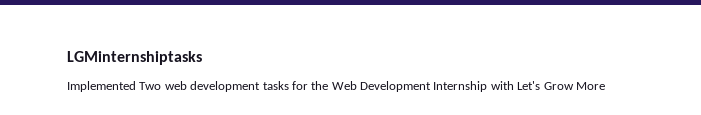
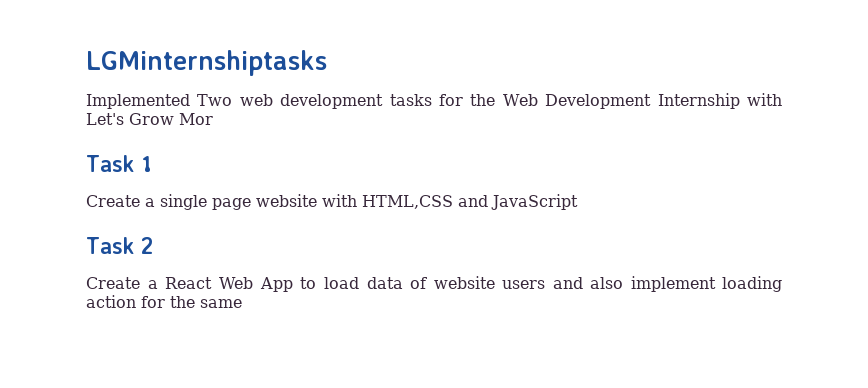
- Implemented Two web development tasks for the Web Development Internship with Let's Grow More
+ Implemented Two web development tasks for the Web Development Internship with Let's Grow Mor
+ Task 1
+ Create a single page website with HTML,CSS and JavaScript
+ Task 2
+ Create a React Web App to load data of website users and also implement loading action for the same

